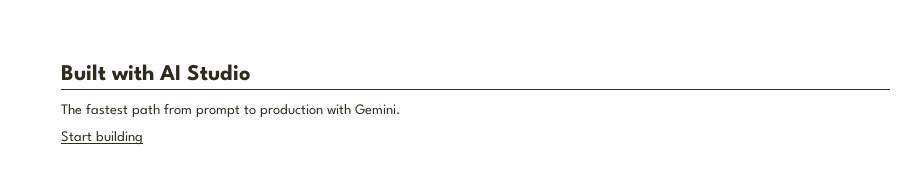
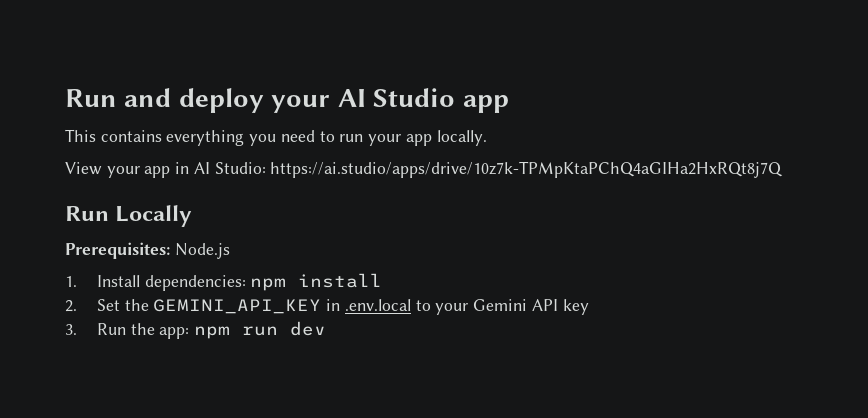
- Built with AI Studio
- The fastest path from prompt to production with Gemini.
- Start building
+ Run and deploy your AI Studio app
+ This contains everything you need to run your app locally.
+ View your app in AI Studio: https://ai.studio/apps/drive/10z7k-TPMpKtaPChQ4aGIHa2HxRQt8j7Q
+ Run Locally
+ Prerequisites: Node.js
+ 1. Install dependencies: npm install
+ 2. Set the GEMINI_API_KEY in .env.local to your Gemini API key
+ 3. Run the app: npm run dev

